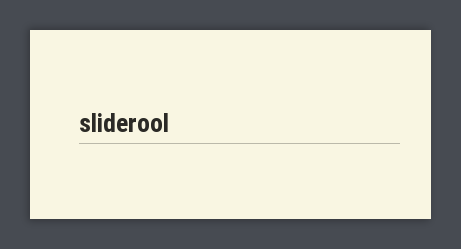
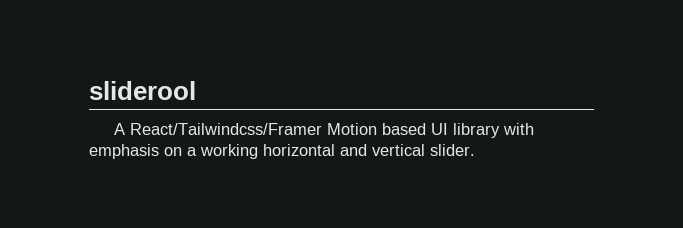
+ A React/Tailwindcss/Framer Motion based UI library with emphasis on a working horizontal and vertical slider.

